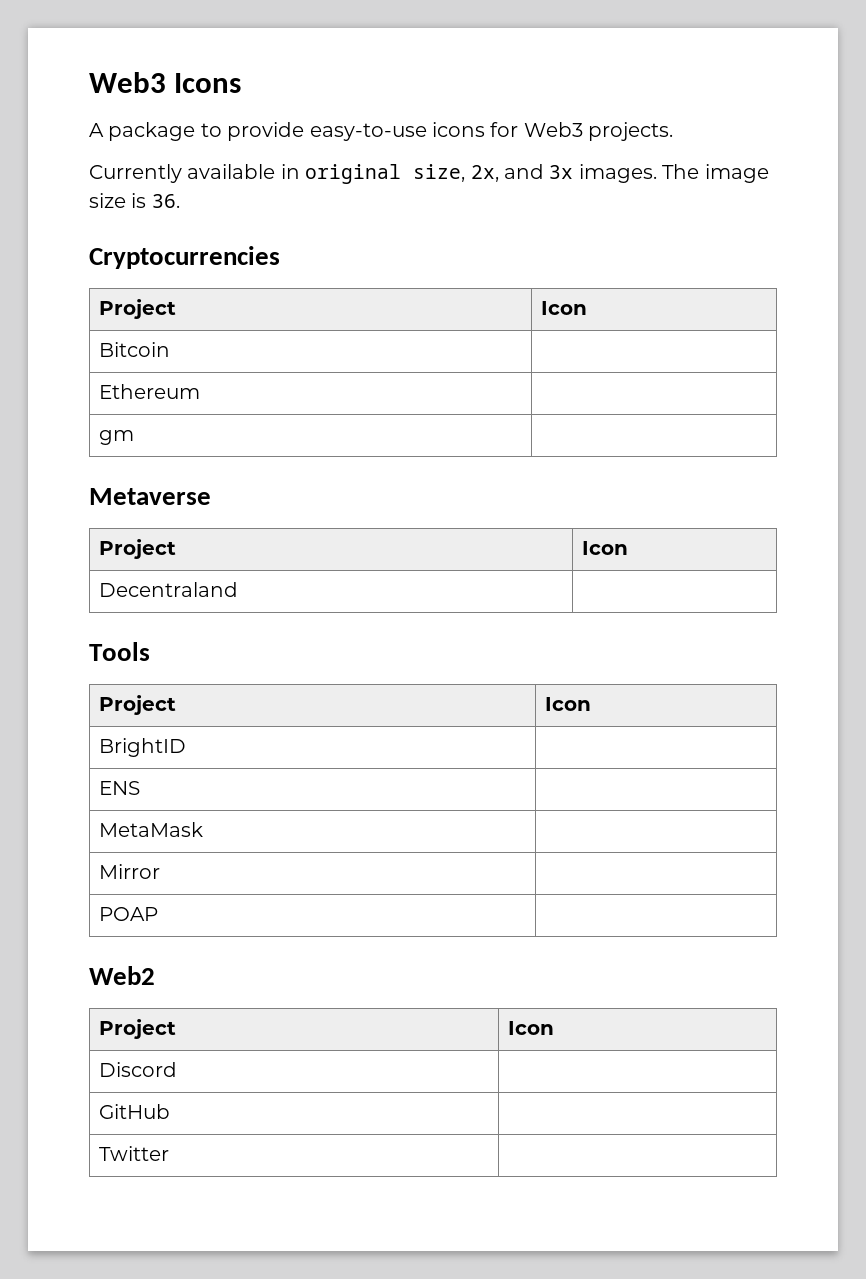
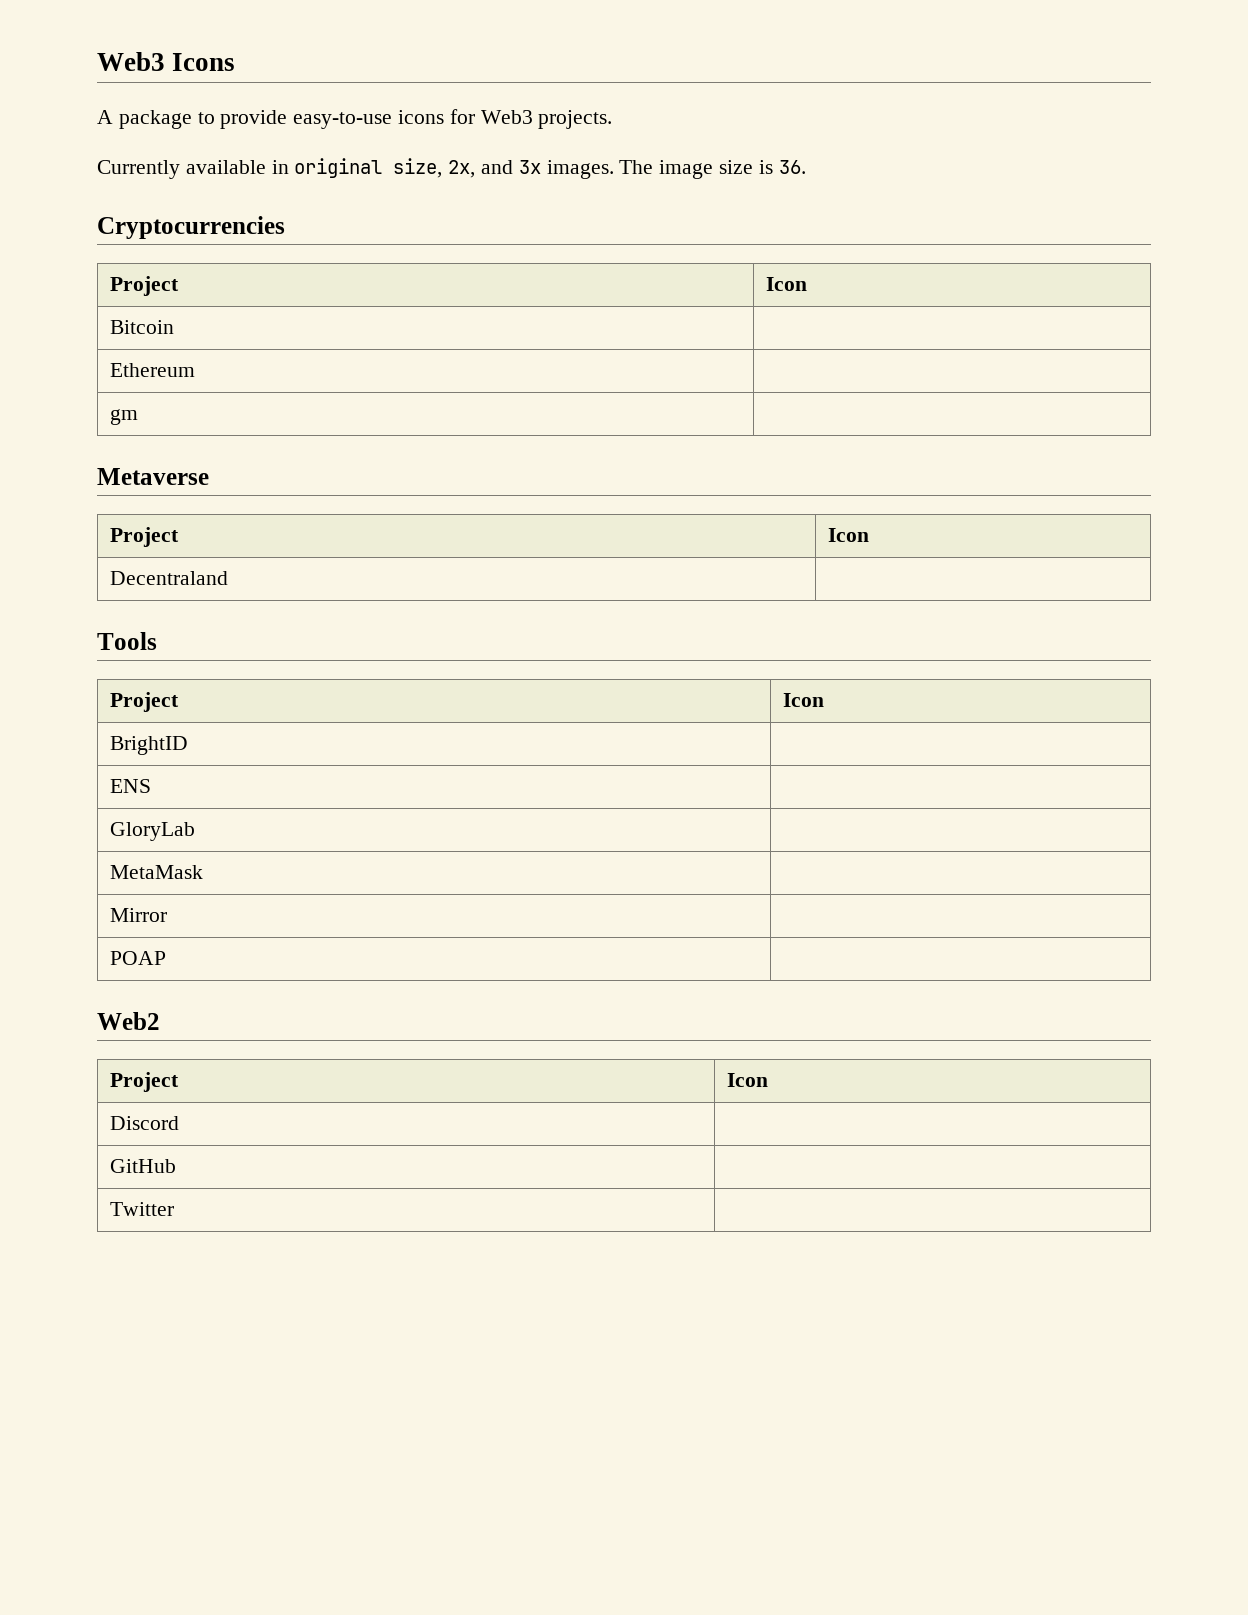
+ GloryLab |

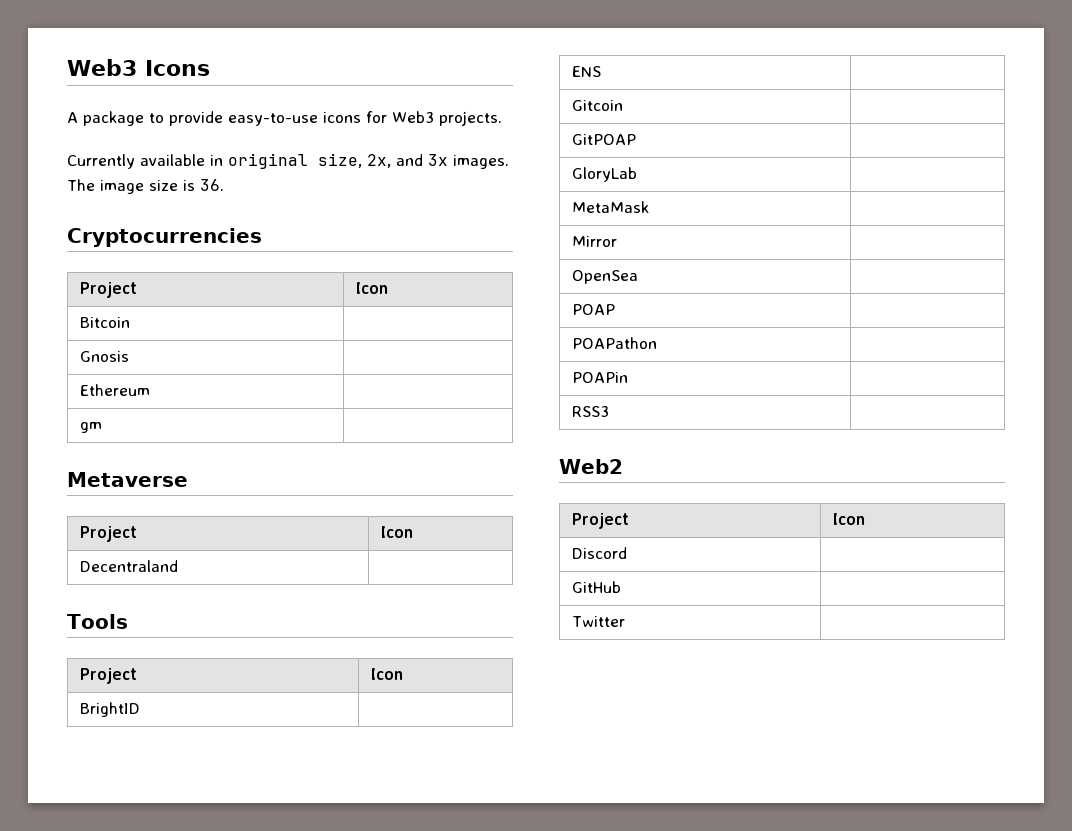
+ Gnosis |
+ Gitcoin |
+ GitPOAP |
+ OpenSea |
+ POAPathon |
+ POAPin |
+ RSS3 |

